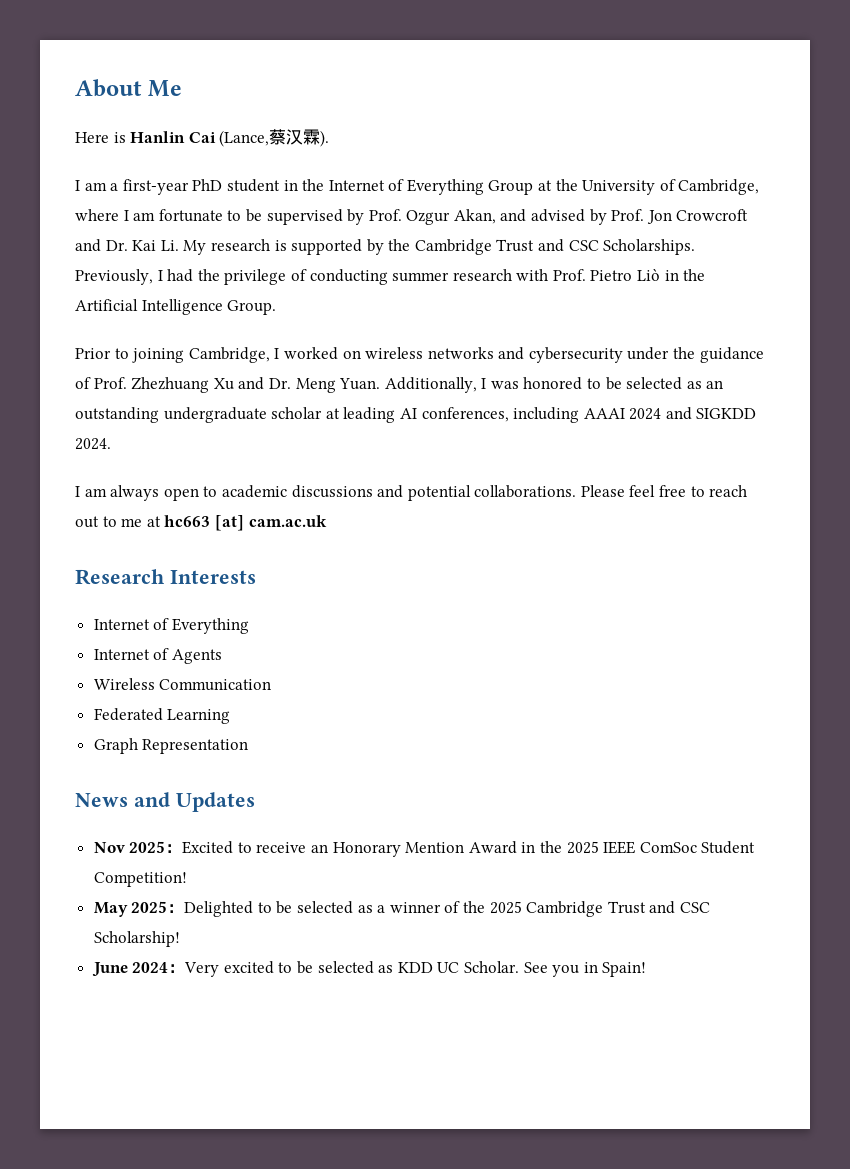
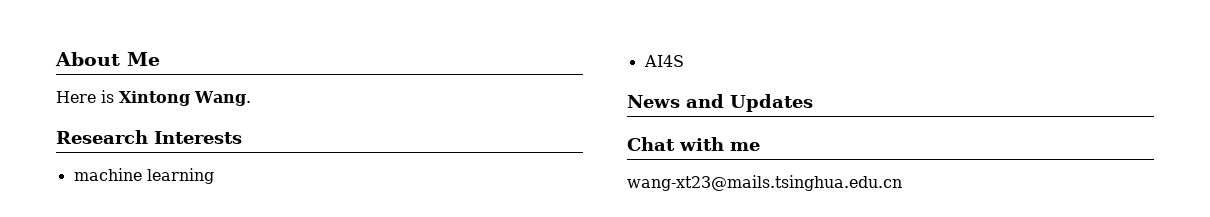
- Here is Hanlin Cai (Lance,蔡汉霖).
- I am a first-year PhD student in the Internet of Everything Group at the University of Cambridge, where I am fortunate to be supervised by Prof. Ozgur Akan, and advised by Prof. Jon Crowcroft and Dr. Kai Li. My research is supported by the Cambridge Trust and CSC Scholarships. Previously, I had the privilege of conducting summer research with Prof. Pietro Liò in the Artificial Intelligence Group.
- Prior to joining Cambridge, I worked on wireless networks and cybersecurity under the guidance of Prof. Zhezhuang Xu and Dr. Meng Yuan. Additionally, I was honored to be selected as an outstanding undergraduate scholar at leading AI conferences, including AAAI 2024 and SIGKDD 2024.
- I am always open to academic discussions and potential collaborations. Please feel free to reach out to me at hc663 [at] cam.ac.uk
+ Here is Xintong Wang.
  Research Interests
- Internet of Everything
- Internet of Agents
- Wireless Communication
- Federated Learning
- Graph Representation
+ machine learning
+ AI4S
  News and Updates
- Nov 2025：Excited to receive an Honorary Mention Award in the 2025 IEEE ComSoc Student Competition!
- May 2025：Delighted to be selected as a winner of the 2025 Cambridge Trust and CSC Scholarship!
- June 2024：Very excited to be selected as KDD UC Scholar. See you in Spain!
+ Chat with me
+ wang-xt23@mails.tsinghua.edu.cn

